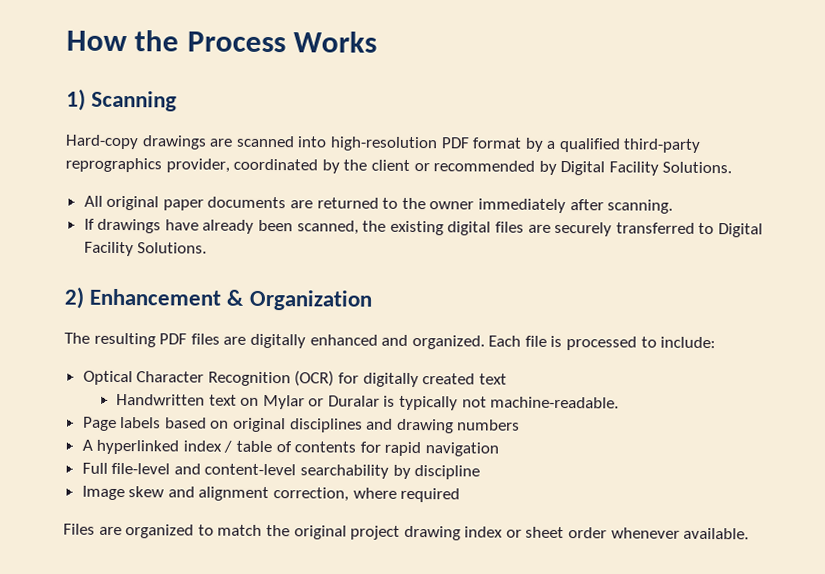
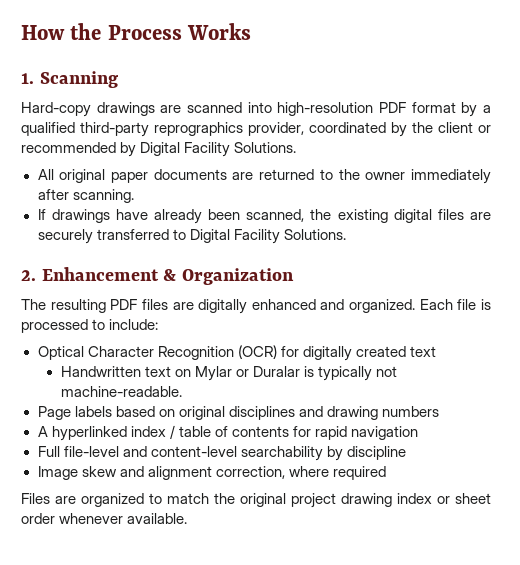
- 1) Scanning
+ 1. Scanning
- 2) Enhancement & Organization
+ 2. Enhancement & Organization

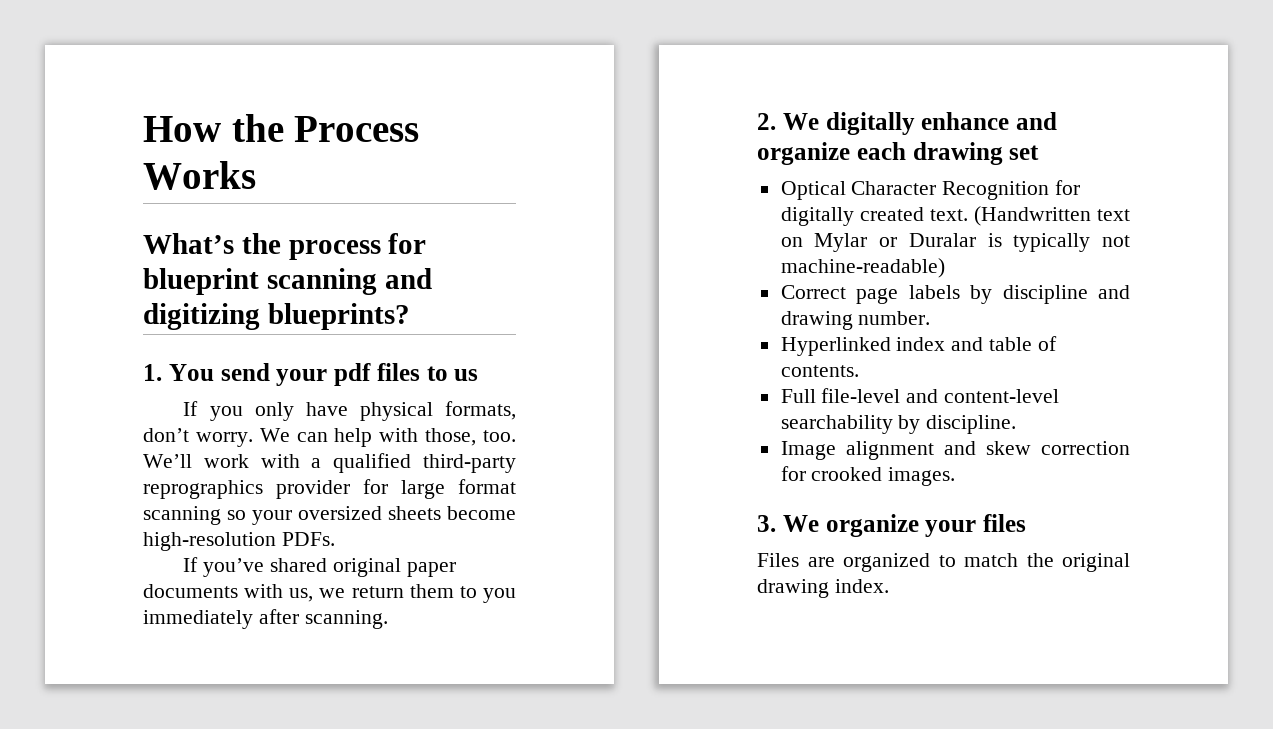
- 1. Scanning
- Hard-copy drawings are scanned into high-resolution PDF format by a qualified third-party reprographics provider, coordinated by the client or recommended by Digital Facility Solutions.
- All original paper documents are returned to the owner immediately after scanning.
- If drawings have already been scanned, the existing digital files are securely transferred to Digital Facility Solutions.
- 2. Enhancement & Organization
- The resulting PDF files are digitally enhanced and organized. Each file is processed to include:
+ What’s the process for blueprint scanning and digitizing blueprints?
+ 1. You send your pdf files to us
+ If you only have physical formats, don’t worry. We can help with those, too. We’ll work with a qualified third-party reprographics provider for large format scanning so your oversized sheets become high-resolution PDFs.
+ If you’ve shared original paper documents with us, we return them to you immediately after scanning.
+ 2. We digitally enhance and organize each drawing set
- Optical Character Recognition (OCR) for digitally created text
- Handwritten text on Mylar or Duralar is typically not machine-readable.
- Page labels based on original disciplines and drawing numbers
- A hyperlinked index / table of contents for rapid navigation
+ Optical Character Recognition for digitally created text. (Handwritten text on Mylar or Duralar is typically not machine-readable)
+ Correct page labels by discipline and drawing number.
+ Hyperlinked index and table of contents.
- Full file-level and content-level searchability by discipline
+ Full file-level and content-level searchability by discipline.
- Image skew and alignment correction, where required
+ Image alignment and skew correction for crooked images.
+ 3. We organize your files
- Files are organized to match the original project drawing index or sheet order whenever available.
+ Files are organized to match the original drawing index.

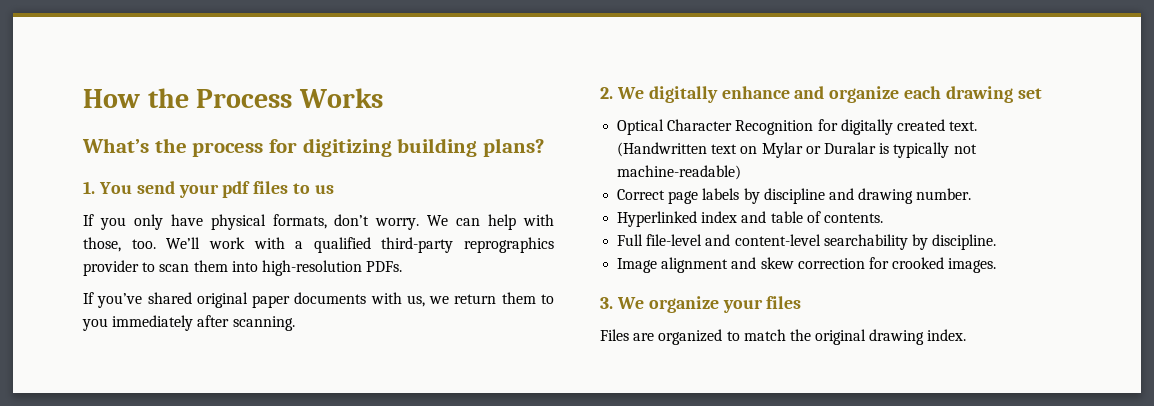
- What’s the process for blueprint scanning and digitizing blueprints?
+ What’s the process for digitizing building plans?
- We’ll work with a qualified third-party reprographics provider for large format scanning so your oversized sheets become high-resolution PDFs.
+ We’ll work with a qualified third-party reprographics provider to scan them into high-resolution PDFs.

